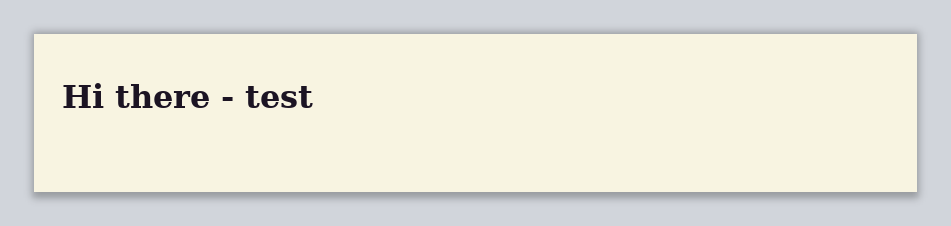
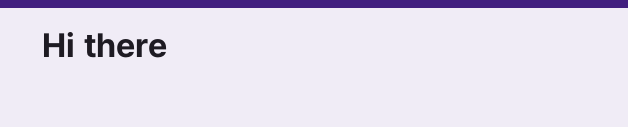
- Hi there - test
+ Hi there

